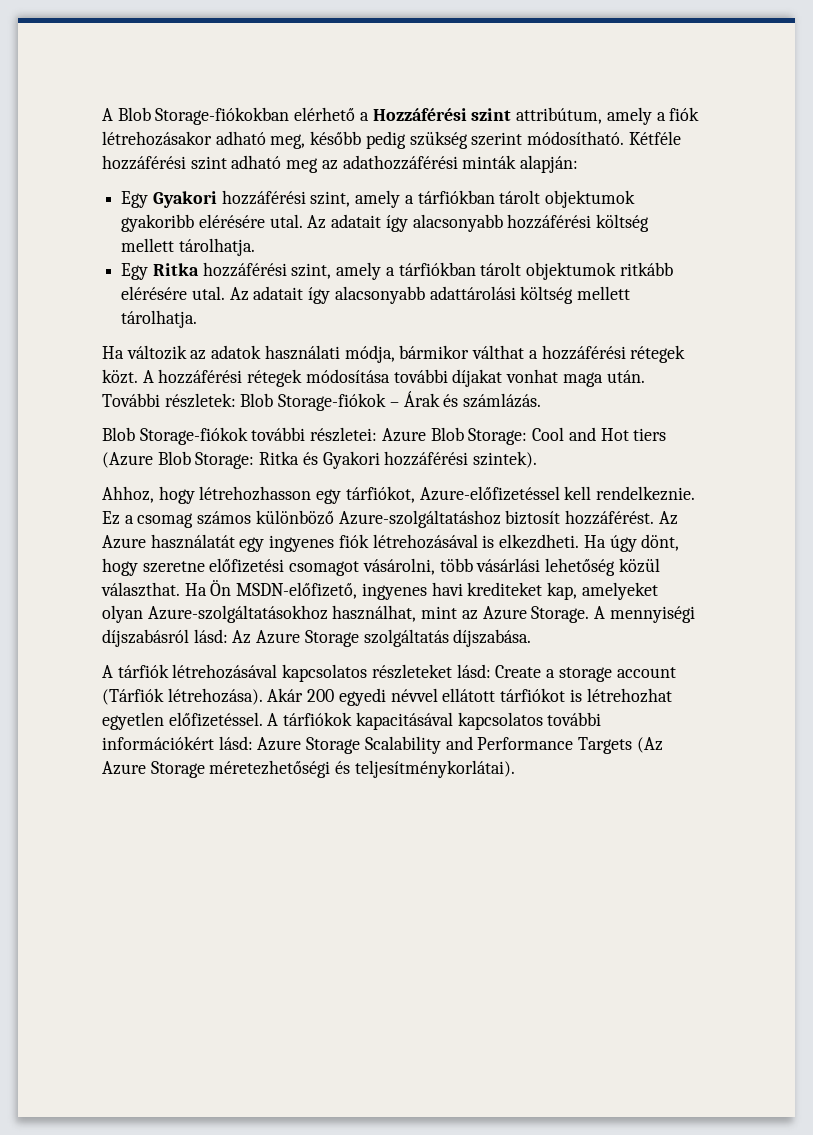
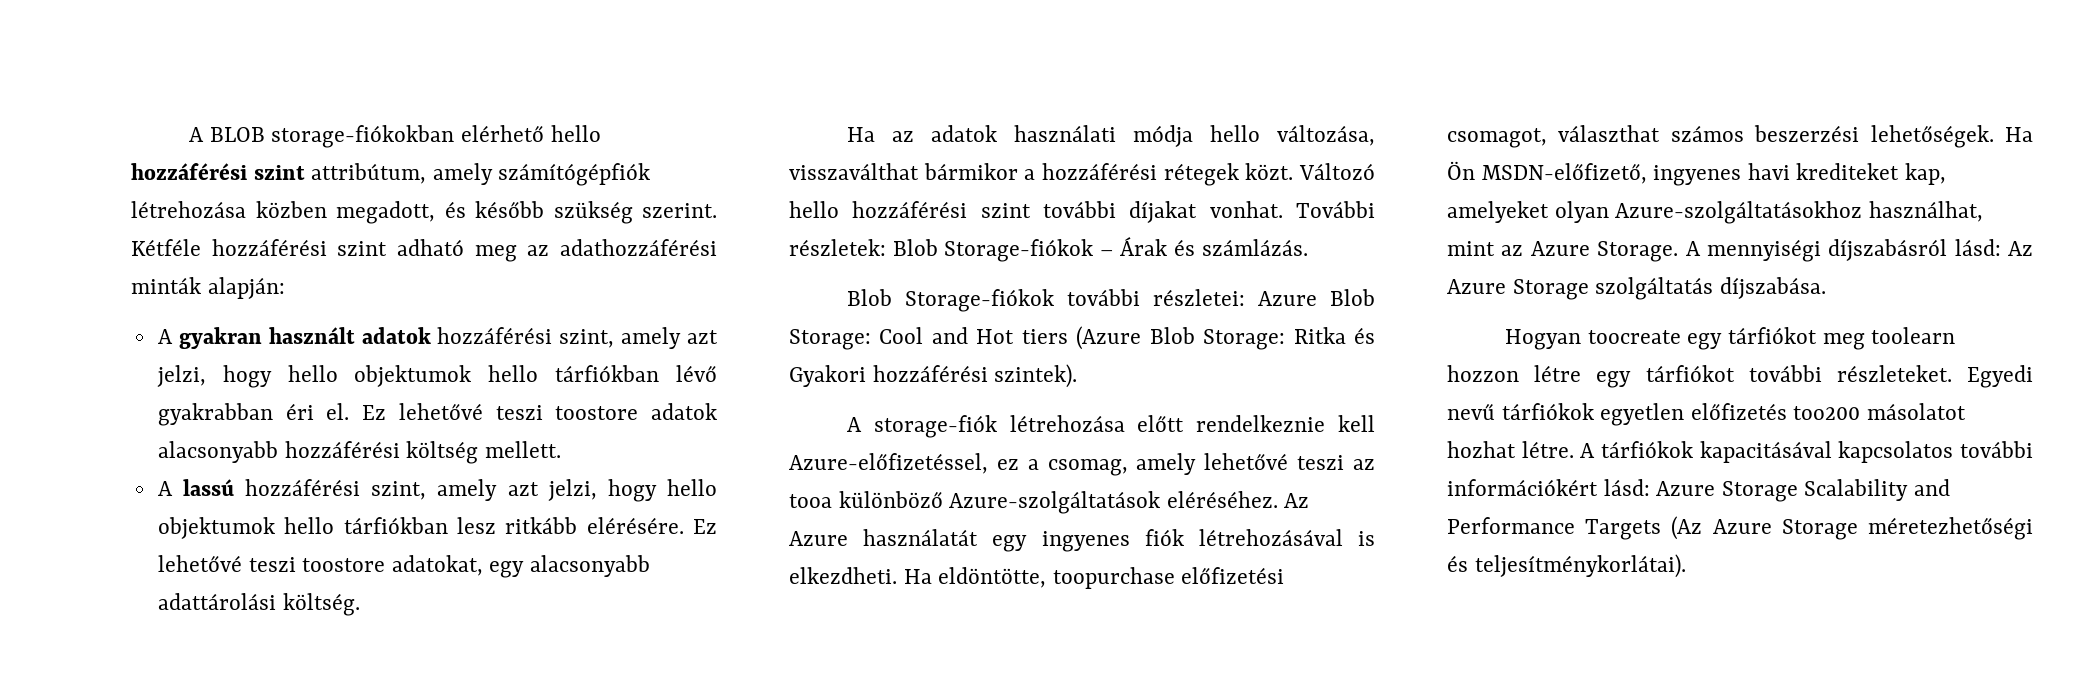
- A Blob Storage-fiókokban elérhető a Hozzáférési szint attribútum, amely a fiók létrehozásakor adható meg, később pedig szükség szerint módosítható.
+ A BLOB storage-fiókokban elérhető hello hozzáférési szint attribútum, amely számítógépfiók létrehozása közben megadott, és később szükség szerint.
- Egy Gyakori hozzáférési szint, amely a tárfiókban tárolt objektumok gyakoribb elérésére utal. Az adatait így alacsonyabb hozzáférési költség mellett tárolhatja.
- Egy Ritka hozzáférési szint, amely a tárfiókban tárolt objektumok ritkább elérésére utal. Az adatait így alacsonyabb adattárolási költség mellett tárolhatja.
- Ha változik az adatok használati módja, bármikor válthat a hozzáférési rétegek közt. A hozzáférési rétegek módosítása további díjakat vonhat maga után.
+ A gyakran használt adatok hozzáférési szint, amely azt jelzi, hogy hello objektumok hello tárfiókban lévő gyakrabban éri el. Ez lehetővé teszi toostore adatok alacsonyabb hozzáférési költség mellett.
+ A lassú hozzáférési szint, amely azt jelzi, hogy hello objektumok hello tárfiókban lesz ritkább elérésére. Ez lehetővé teszi toostore adatokat, egy alacsonyabb adattárolási költség.
+ Ha az adatok használati módja hello változása, visszaválthat bármikor a hozzáférési rétegek közt. Változó hello hozzáférési szint további díjakat vonhat.
- Ahhoz, hogy létrehozhasson egy tárfiókot, Azure-előfizetéssel kell rendelkeznie. Ez a csomag számos különböző Azure-szolgáltatáshoz biztosít hozzáférést.
+ A storage-fiók létrehozása előtt rendelkeznie kell Azure-előfizetéssel, ez a csomag, amely lehetővé teszi az tooa különböző Azure-szolgáltatások eléréséhez.
- Ha úgy dönt, hogy szeretne előfizetési csomagot vásárolni, több vásárlási lehetőség közül választhat.
+ Ha eldöntötte, toopurchase előfizetési csomagot, választhat számos beszerzési lehetőségek.
- A tárfiók létrehozásával kapcsolatos részleteket lásd: Create a storage account (Tárfiók létrehozása). Akár 200 egyedi névvel ellátott tárfiókot is létrehozhat egyetlen előfizetéssel.
+ Hogyan toocreate egy tárfiókot meg toolearn hozzon létre egy tárfiókot további részleteket. Egyedi nevű tárfiókok egyetlen előfizetés too200 másolatot hozhat létre.

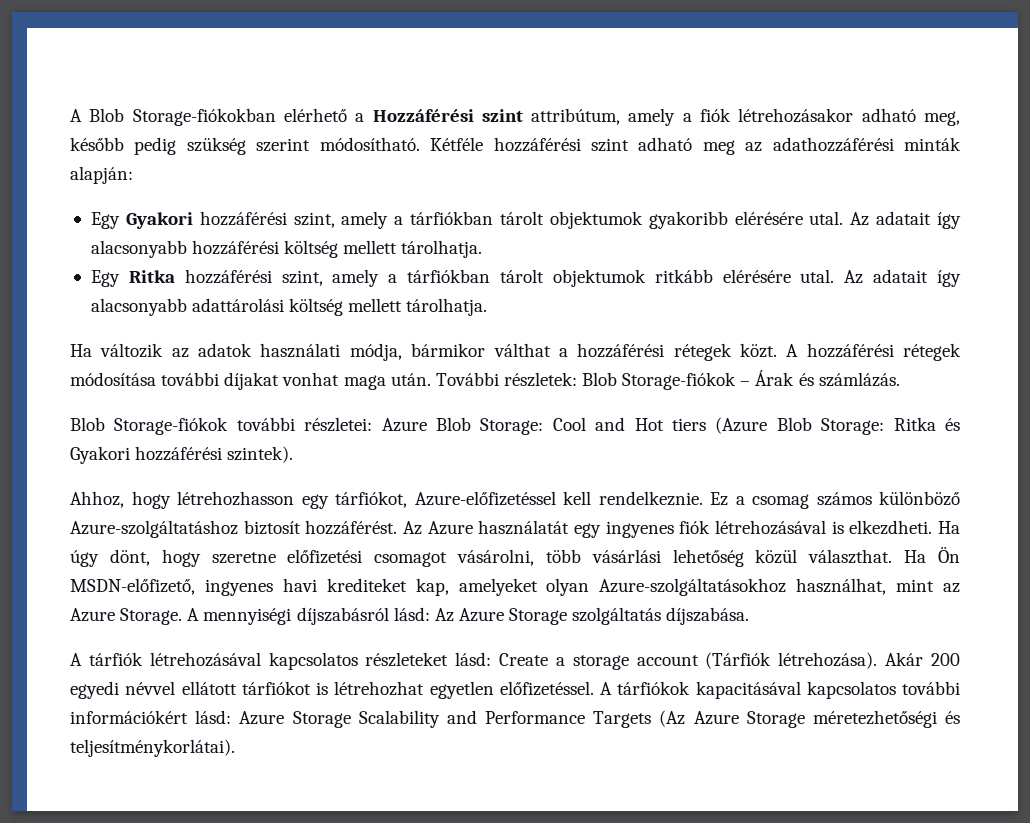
- A BLOB storage-fiókokban elérhető hello hozzáférési szint attribútum, amely számítógépfiók létrehozása közben megadott, és később szükség szerint.
+ A Blob Storage-fiókokban elérhető a Hozzáférési szint attribútum, amely a fiók létrehozásakor adható meg, később pedig szükség szerint módosítható.
- A gyakran használt adatok hozzáférési szint, amely azt jelzi, hogy hello objektumok hello tárfiókban lévő gyakrabban éri el. Ez lehetővé teszi toostore adatok alacsonyabb hozzáférési költség mellett.
- A lassú hozzáférési szint, amely azt jelzi, hogy hello objektumok hello tárfiókban lesz ritkább elérésére. Ez lehetővé teszi toostore adatokat, egy alacsonyabb adattárolási költség.
- Ha az adatok használati módja hello változása, visszaválthat bármikor a hozzáférési rétegek közt. Változó hello hozzáférési szint további díjakat vonhat.
+ Egy Gyakori hozzáférési szint, amely a tárfiókban tárolt objektumok gyakoribb elérésére utal. Az adatait így alacsonyabb hozzáférési költség mellett tárolhatja.
+ Egy Ritka hozzáférési szint, amely a tárfiókban tárolt objektumok ritkább elérésére utal. Az adatait így alacsonyabb adattárolási költség mellett tárolhatja.
+ Ha változik az adatok használati módja, bármikor válthat a hozzáférési rétegek közt. A hozzáférési rétegek módosítása további díjakat vonhat maga után.
- A storage-fiók létrehozása előtt rendelkeznie kell Azure-előfizetéssel, ez a csomag, amely lehetővé teszi az tooa különböző Azure-szolgáltatások eléréséhez.
+ Ahhoz, hogy létrehozhasson egy tárfiókot, Azure-előfizetéssel kell rendelkeznie. Ez a csomag számos különböző Azure-szolgáltatáshoz biztosít hozzáférést.
- Ha eldöntötte, toopurchase előfizetési csomagot, választhat számos beszerzési lehetőségek.
+ Ha úgy dönt, hogy szeretne előfizetési csomagot vásárolni, több vásárlási lehetőség közül választhat.
- Hogyan toocreate egy tárfiókot meg toolearn hozzon létre egy tárfiókot további részleteket. Egyedi nevű tárfiókok egyetlen előfizetés too200 másolatot hozhat létre.
+ A tárfiók létrehozásával kapcsolatos részleteket lásd: Create a storage account (Tárfiók létrehozása). Akár 200 egyedi névvel ellátott tárfiókot is létrehozhat egyetlen előfizetéssel.

